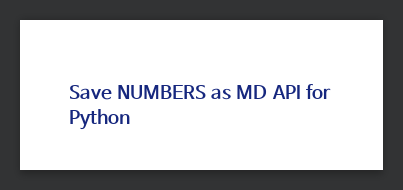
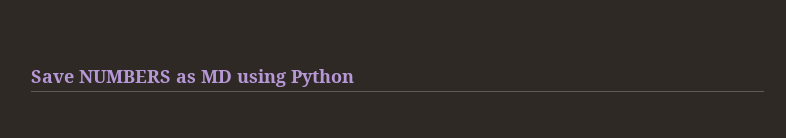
- Save NUMBERS as MD API for Python
+ Save NUMBERS as MD using Python

